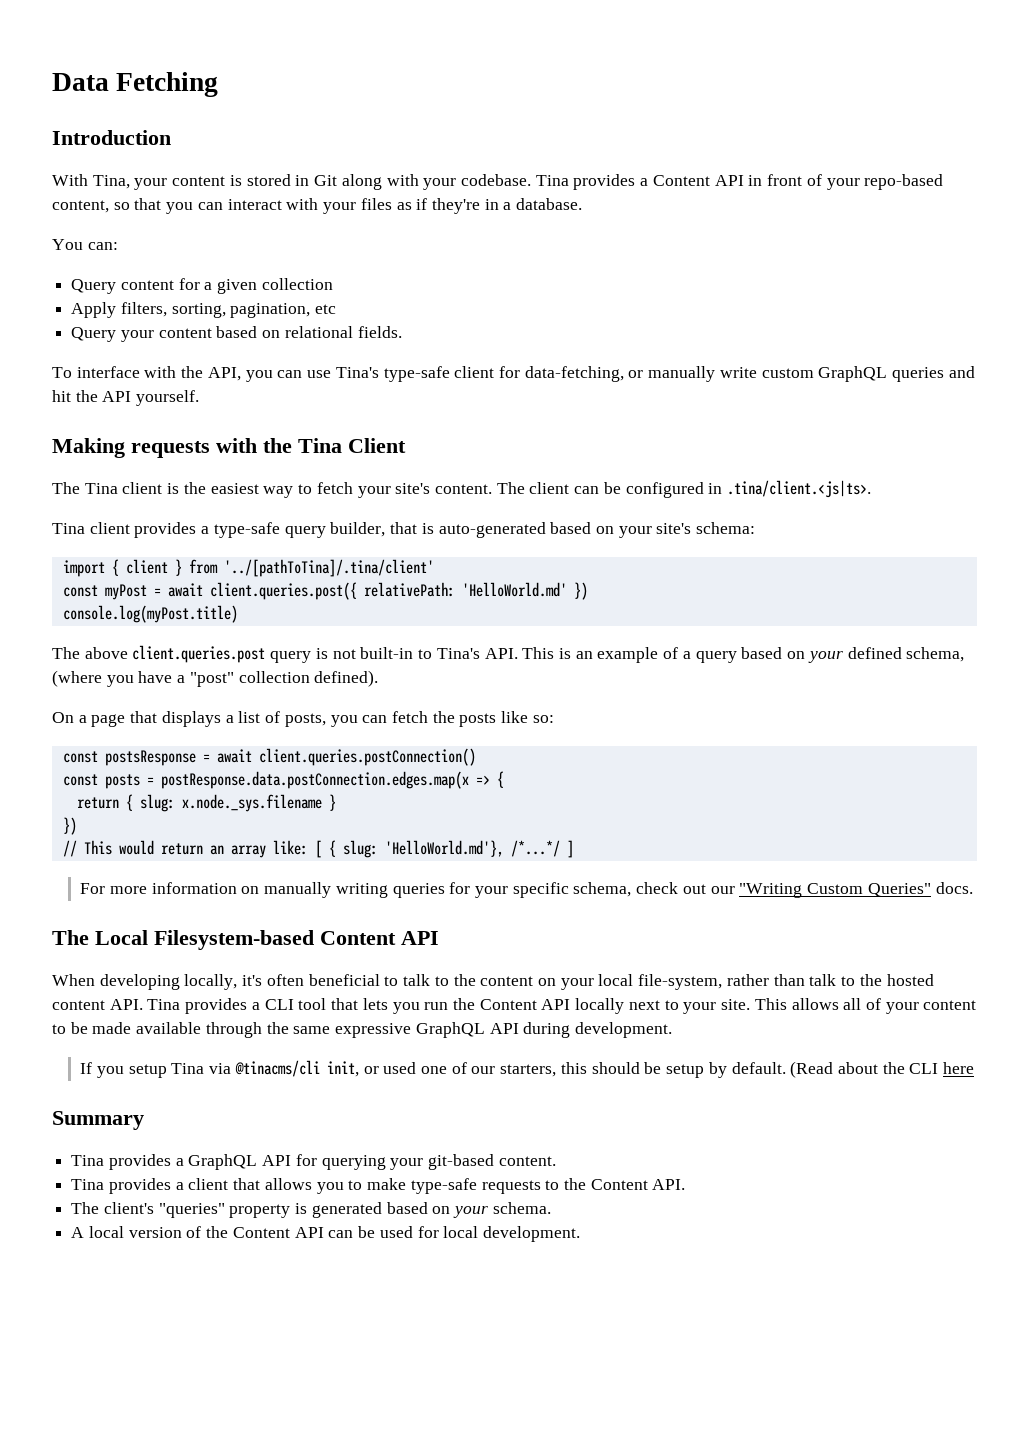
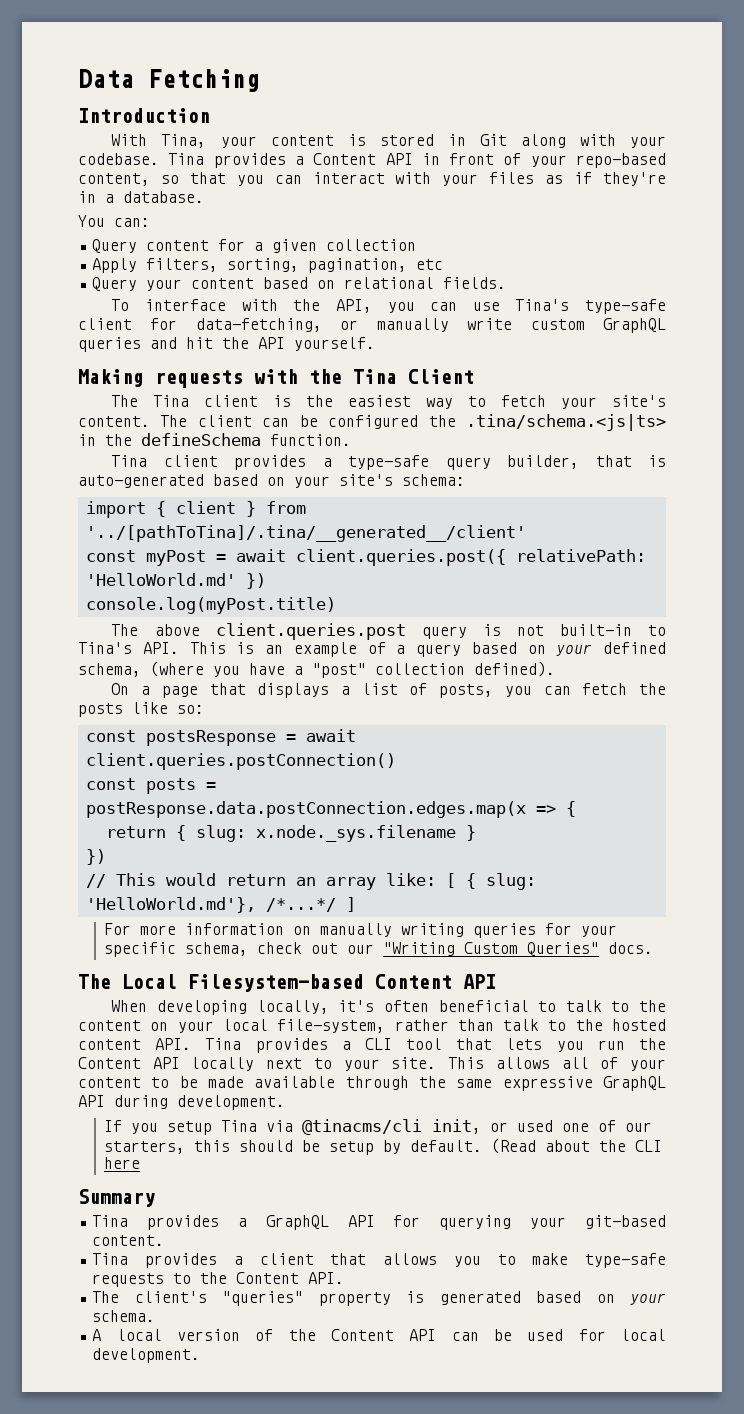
- The client can be configured in .tina/client.<js|ts>.
+ The client can be configured the .tina/schema.<js|ts> in the defineSchema function.
- import { client } from '../[pathToTina]/.tina/client'
+ import { client } from '../[pathToTina]/.tina/__generated__/client'

